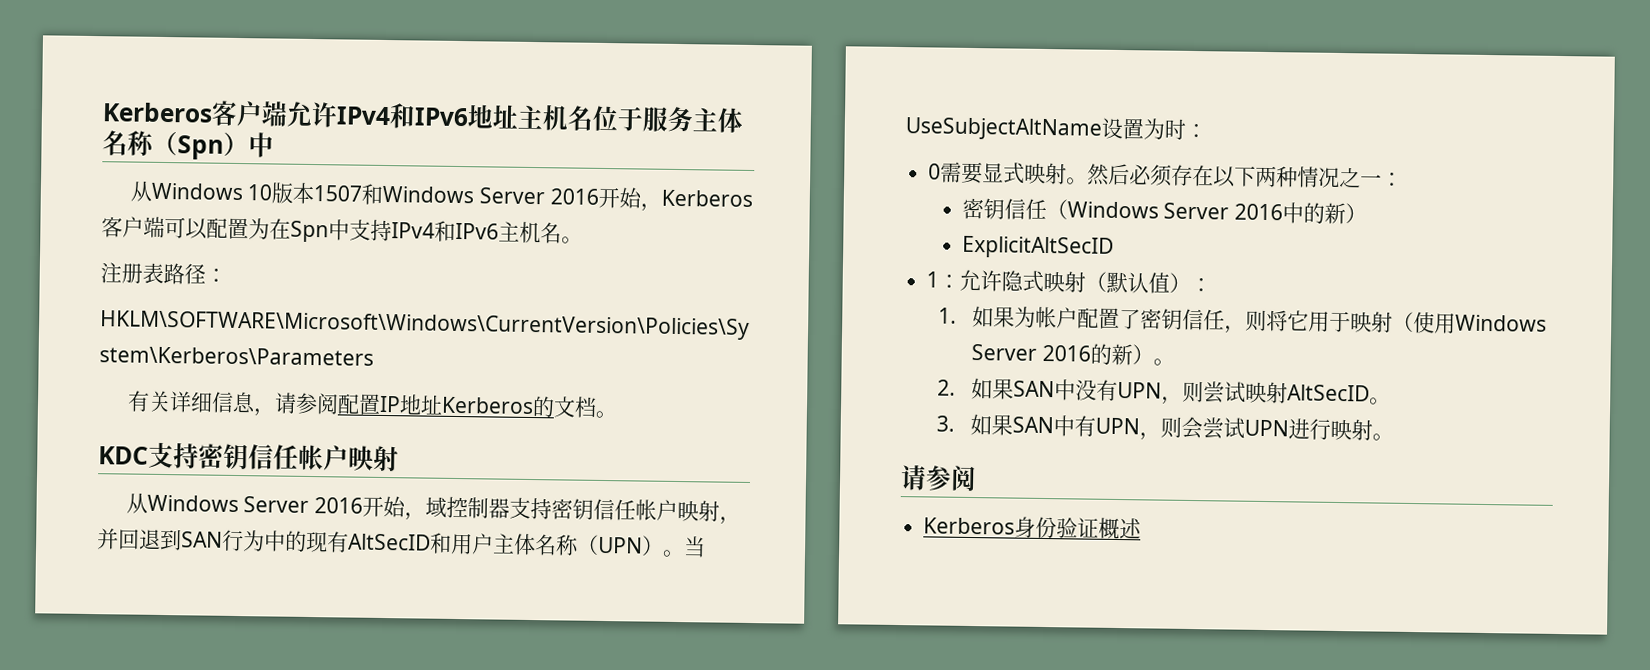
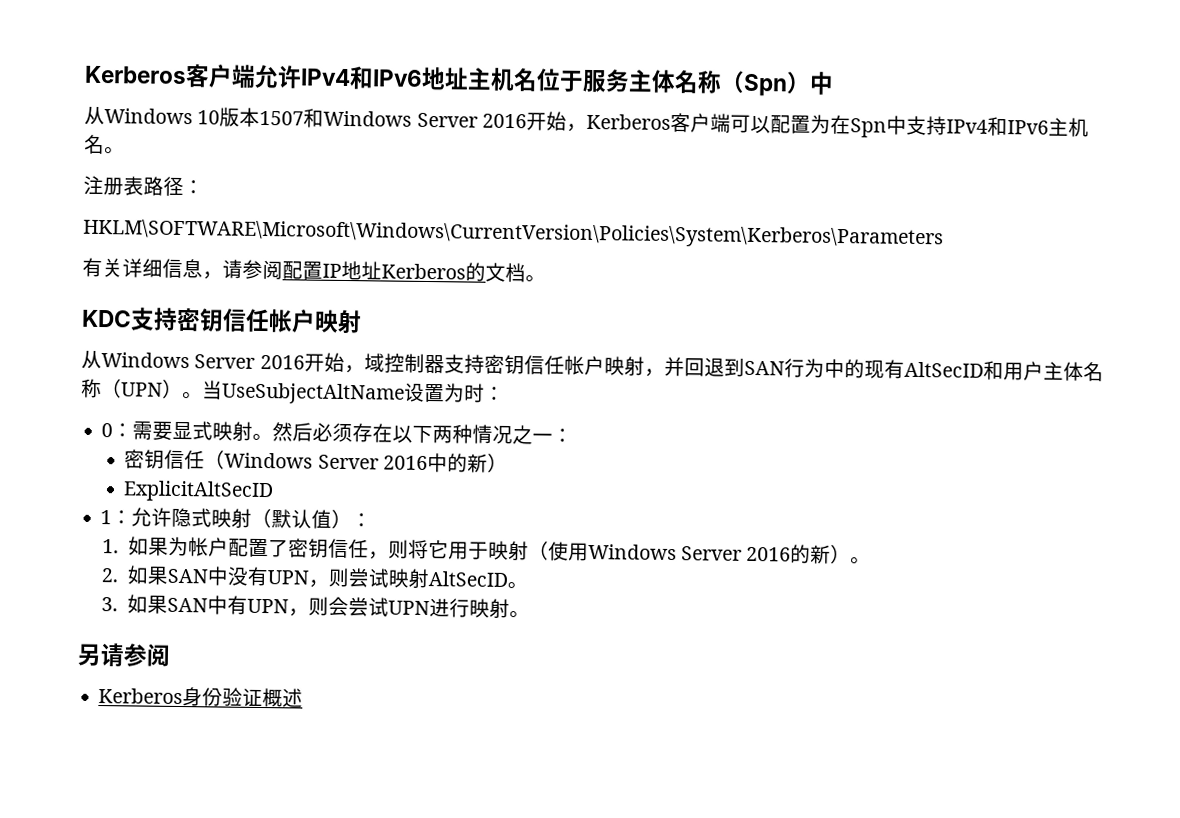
- 0需要显式映射。
+ 0：需要显式映射。
  3.如果SAN中有UPN，则会尝试UPN进行映射。
- 请参阅
+ 另请参阅

